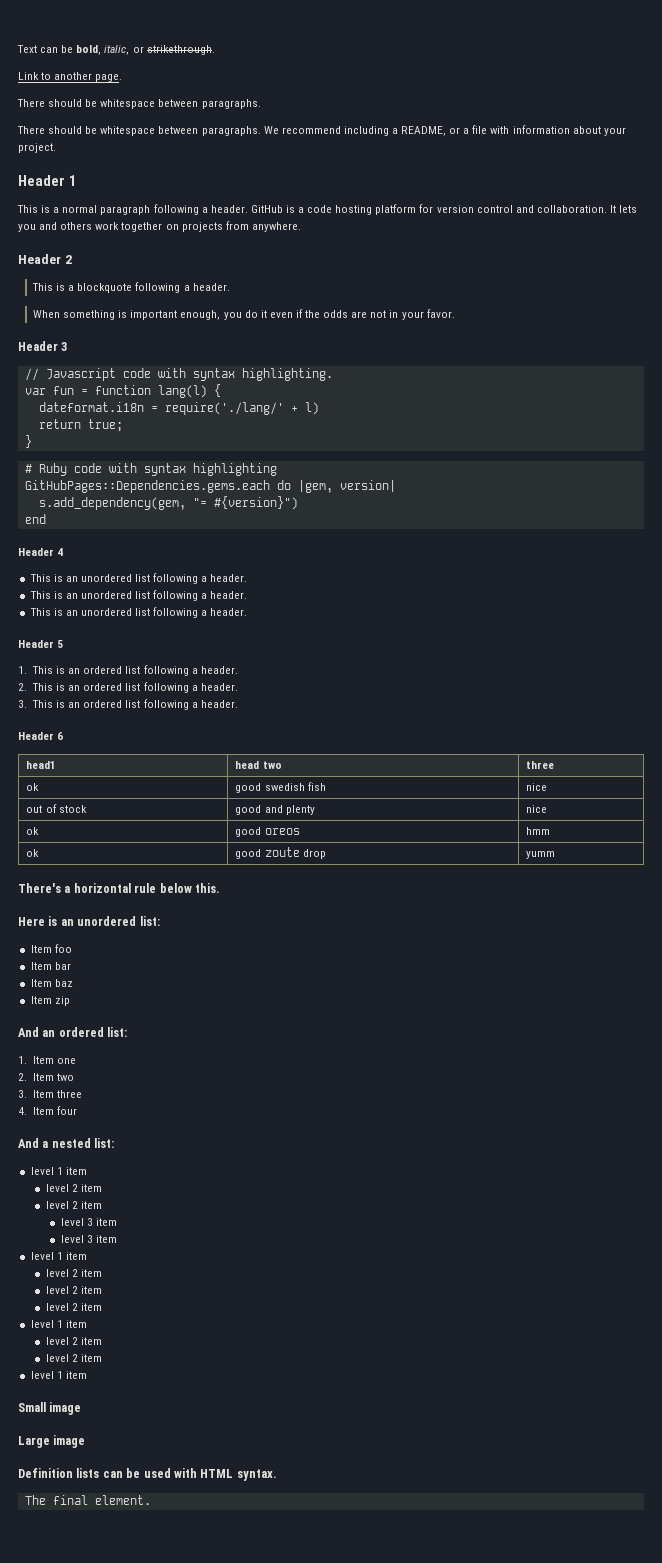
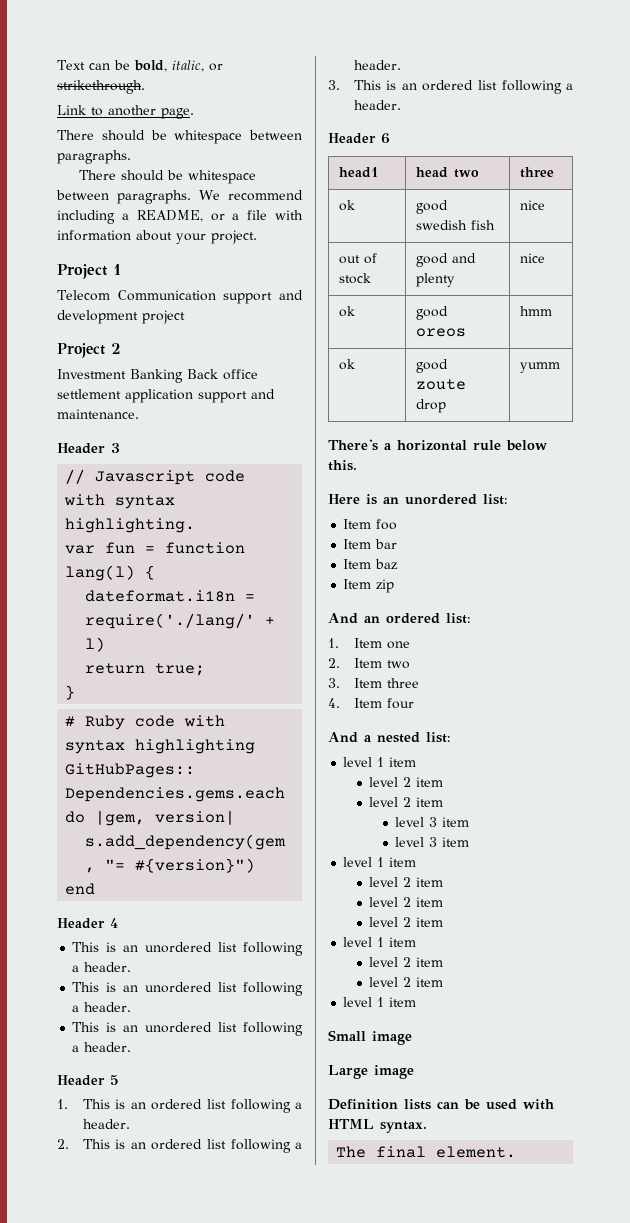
- Header 1
+ Project 1
- This is a normal paragraph following a header. GitHub is a code hosting platform for version control and collaboration. It lets you and others work together on projects from anywhere.
- Header 2
- This is a blockquote following a header.
- When something is important enough, you do it even if the odds are not in your favor.
+ Telecom Communication support and development project
+ Project 2
+ Investment Banking Back office settlement application support and maintenance.

